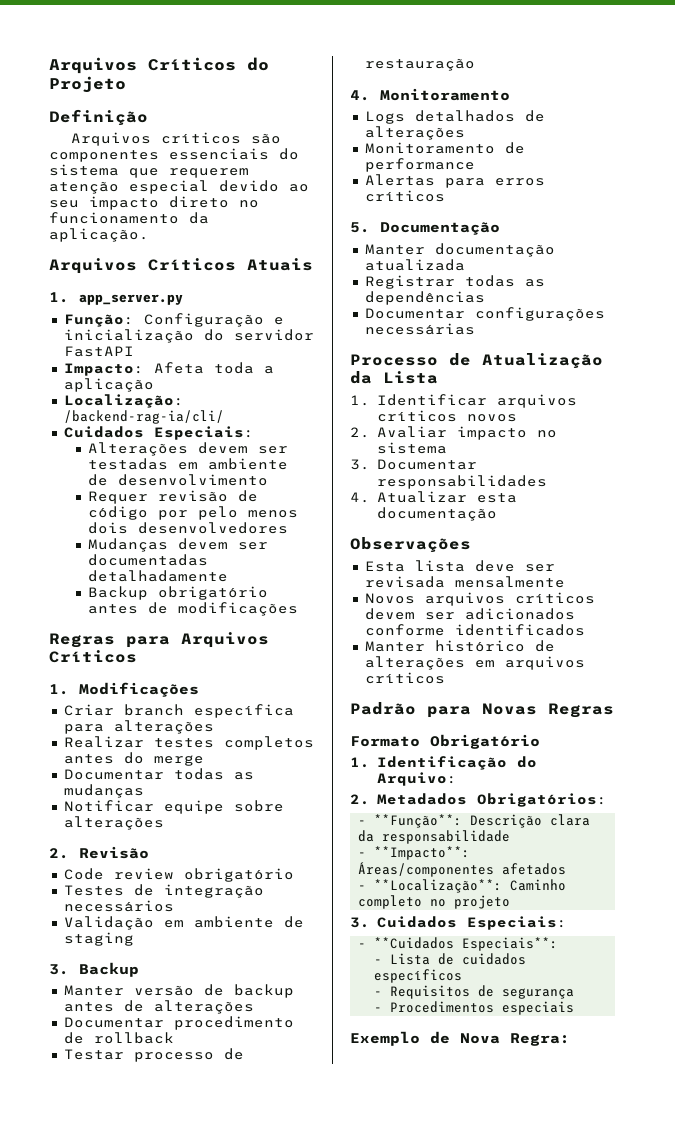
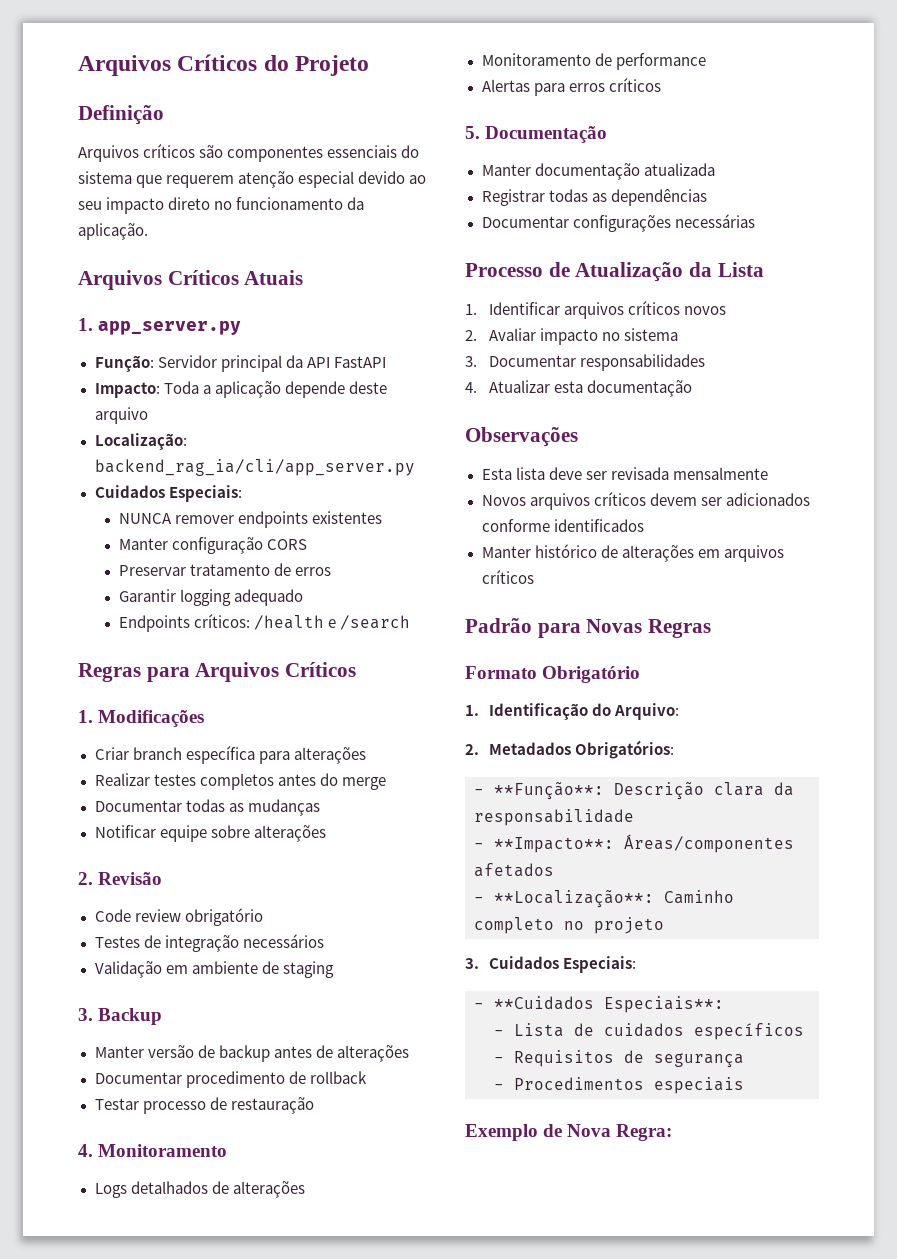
- Função: Configuração e inicialização do servidor FastAPI
+ Função: Servidor principal da API FastAPI
- Impacto: Afeta toda a aplicação
+ Impacto: Toda a aplicação depende deste arquivo
- Localização: /backend-rag-ia/cli/
+ Localização: backend_rag_ia/cli/app_server.py
  Cuidados Especiais:
- Alterações devem ser testadas em ambiente de desenvolvimento
- Requer revisão de código por pelo menos dois desenvolvedores
- Mudanças devem ser documentadas detalhadamente
- Backup obrigatório antes de modificações
+ NUNCA remover endpoints existentes
+ Manter configuração CORS
+ Preservar tratamento de erros
+ Garantir logging adequado
+ Endpoints críticos: /health e /search

